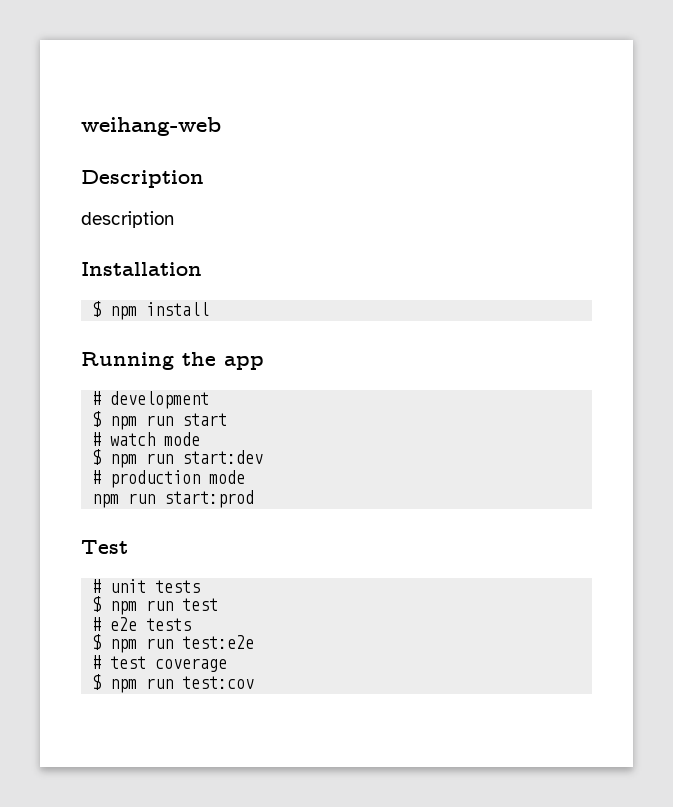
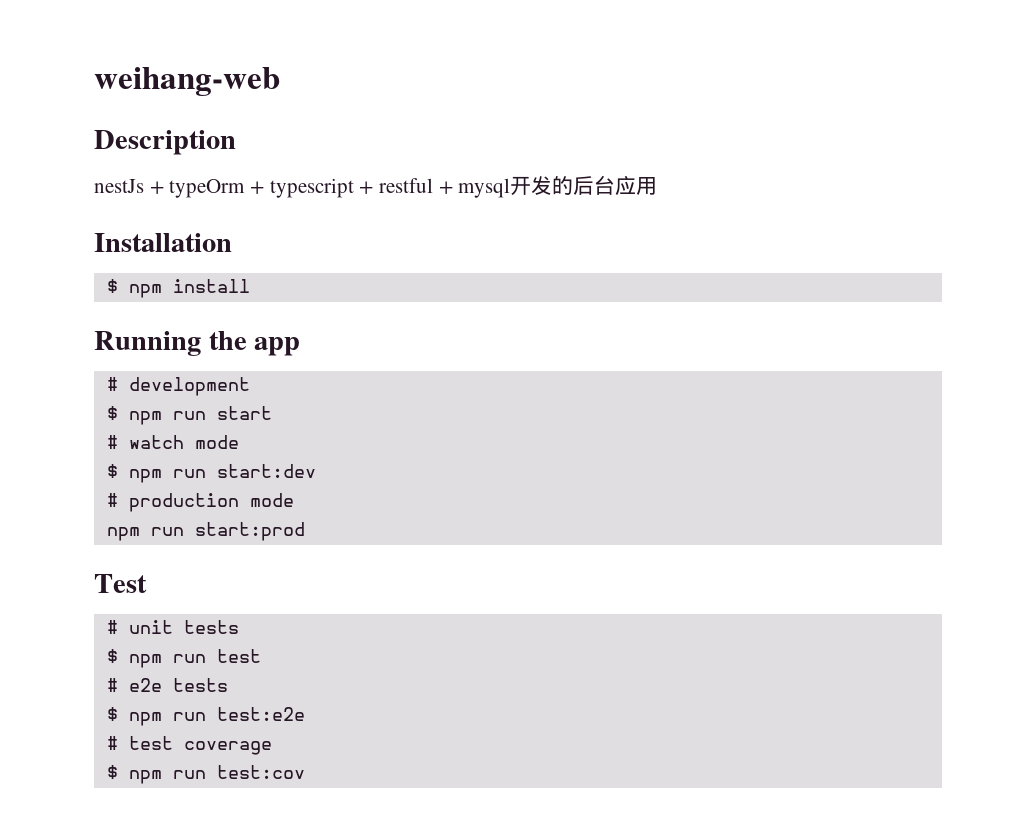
- description
+ nestJs + typeOrm + typescript + restful + mysql开发的后台应用

